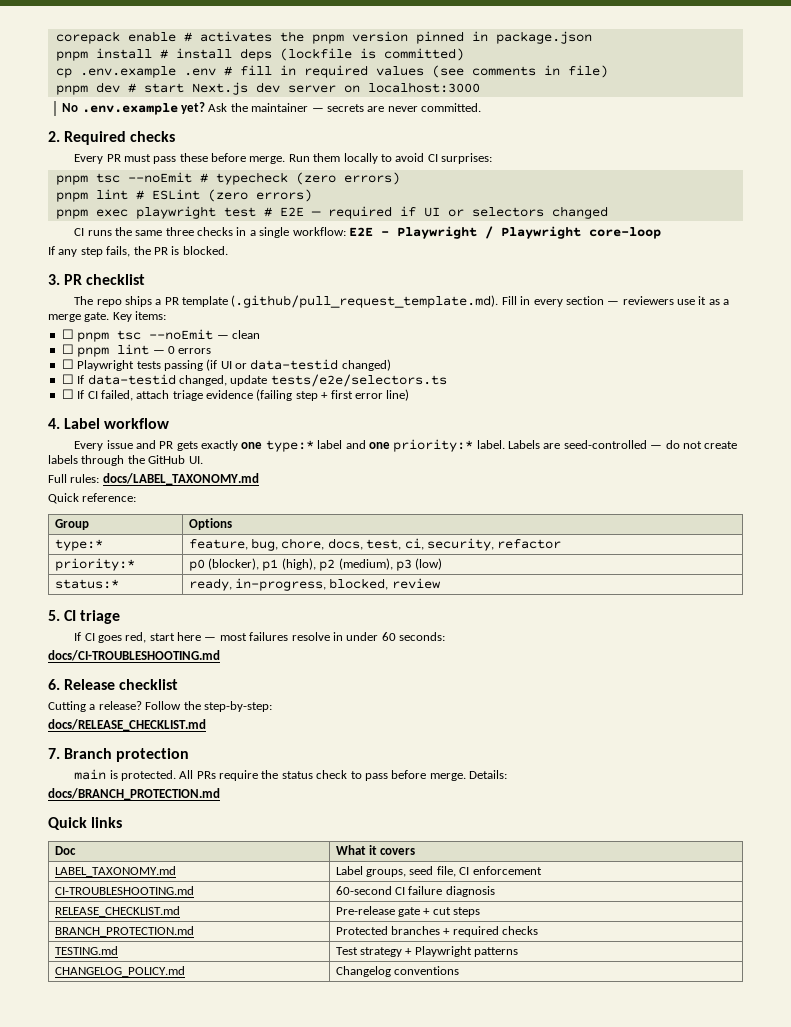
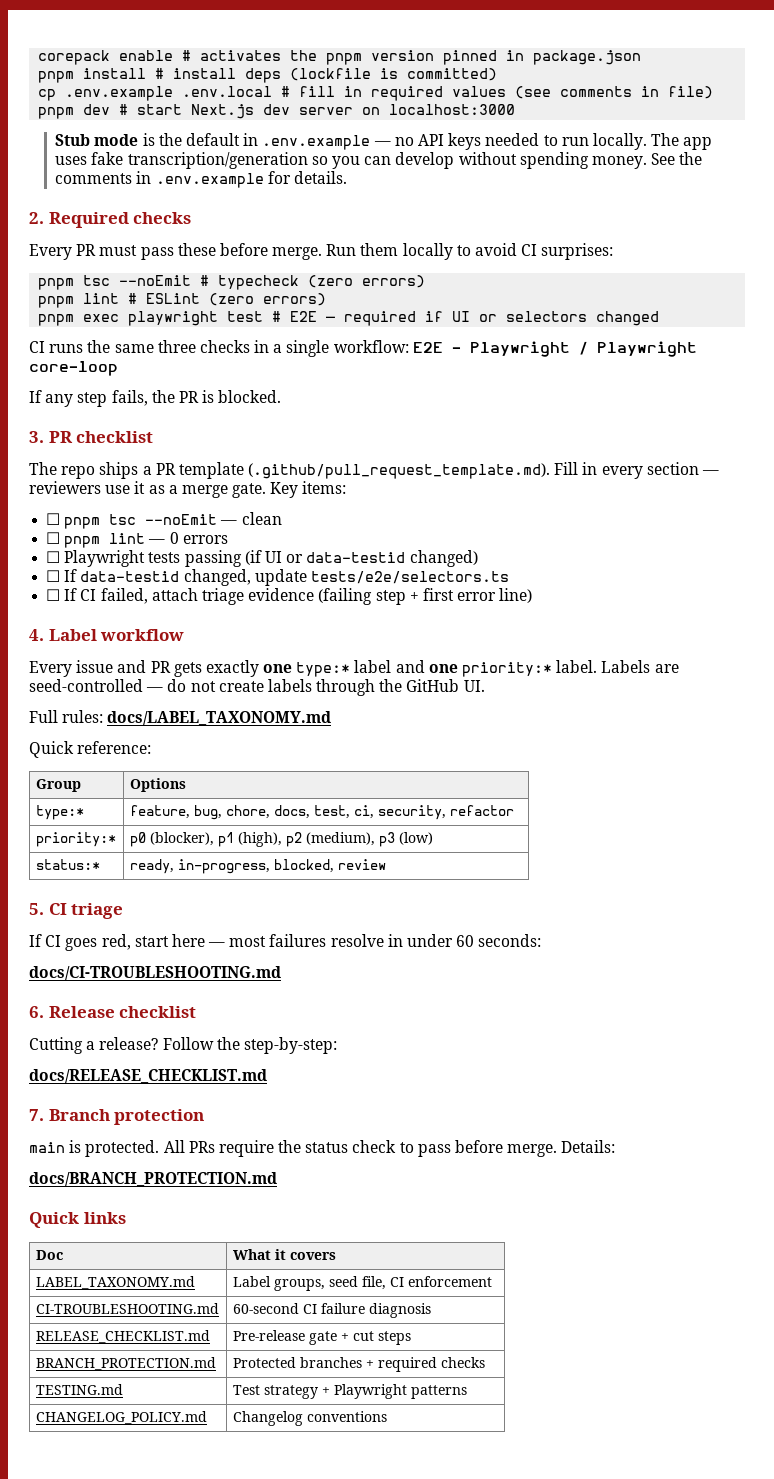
- cp .env.example .env # fill in required values (see comments in file)
+ cp .env.example .env.local # fill in required values (see comments in file)
- No .env.example yet? Ask the maintainer — secrets are never committed.
+ Stub mode is the default in .env.example — no API keys needed to run locally. The app uses fake transcription/generation so you can develop without spending money. See the comments in .env.example for details.

